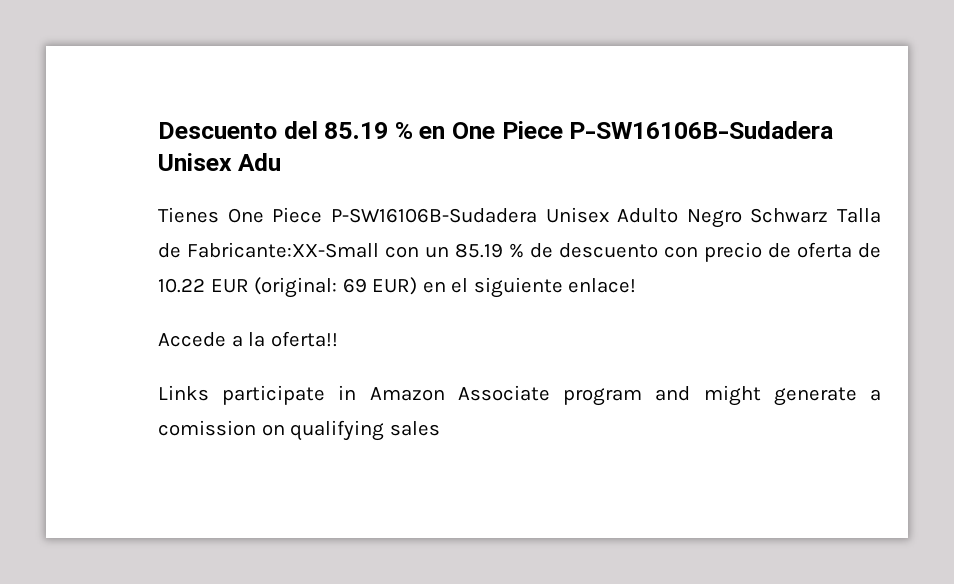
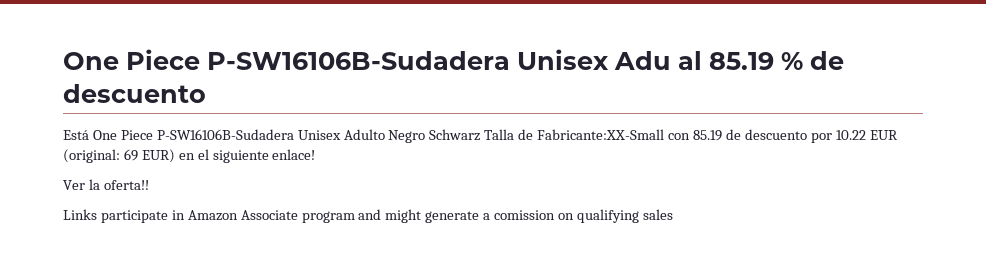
- Descuento del 85.19 % en One Piece P-SW16106B-Sudadera Unisex Adu
- Tienes One Piece P-SW16106B-Sudadera Unisex Adulto Negro Schwarz Talla de Fabricante:XX-Small con un 85.19 % de descuento con precio de oferta de 10.22 EUR (original: 69 EUR) en el siguiente enlace!
+ One Piece P-SW16106B-Sudadera Unisex Adu al 85.19 % de descuento
+ Está One Piece P-SW16106B-Sudadera Unisex Adulto Negro Schwarz Talla de Fabricante:XX-Small con 85.19 de descuento por 10.22 EUR (original: 69 EUR) en el siguiente enlace!
- Accede a la oferta!!
+ Ver la oferta!!

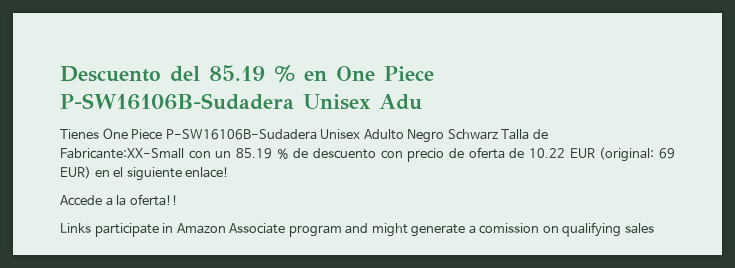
- One Piece P-SW16106B-Sudadera Unisex Adu al 85.19 % de descuento
- Está One Piece P-SW16106B-Sudadera Unisex Adulto Negro Schwarz Talla de Fabricante:XX-Small con 85.19 de descuento por 10.22 EUR (original: 69 EUR) en el siguiente enlace!
+ Descuento del 85.19 % en One Piece P-SW16106B-Sudadera Unisex Adu
+ Tienes One Piece P-SW16106B-Sudadera Unisex Adulto Negro Schwarz Talla de Fabricante:XX-Small con un 85.19 % de descuento con precio de oferta de 10.22 EUR (original: 69 EUR) en el siguiente enlace!
- Ver la oferta!!
+ Accede a la oferta!!

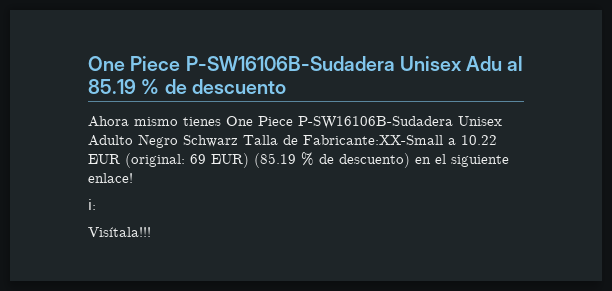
- Descuento del 85.19 % en One Piece P-SW16106B-Sudadera Unisex Adu
- Tienes One Piece P-SW16106B-Sudadera Unisex Adulto Negro Schwarz Talla de Fabricante:XX-Small con un 85.19 % de descuento con precio de oferta de 10.22 EUR (original: 69 EUR) en el siguiente enlace!
+ One Piece P-SW16106B-Sudadera Unisex Adu al 85.19 % de descuento
+ Ahora mismo tienes One Piece P-SW16106B-Sudadera Unisex Adulto Negro Schwarz Talla de Fabricante:XX-Small a 10.22 EUR (original: 69 EUR) (85.19 % de descuento) en el siguiente enlace!
- Accede a la oferta!!
- Links participate in Amazon Associate program and might generate a comission on qualifying sales
+ ℹ:
+ Visítala!!!

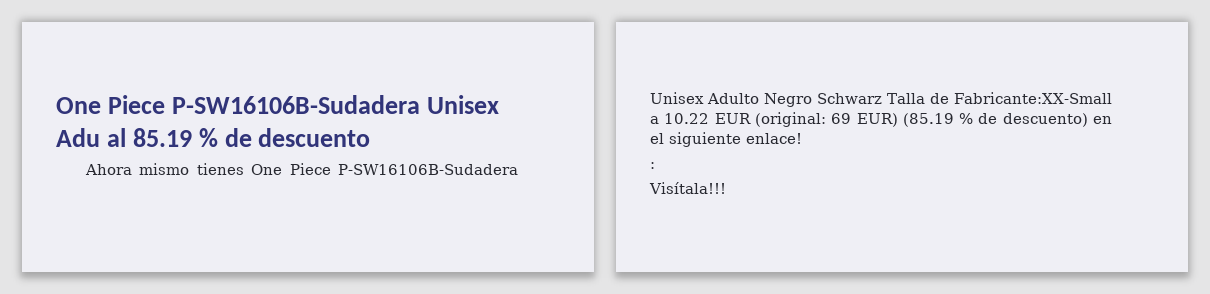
- ℹ:
+ :

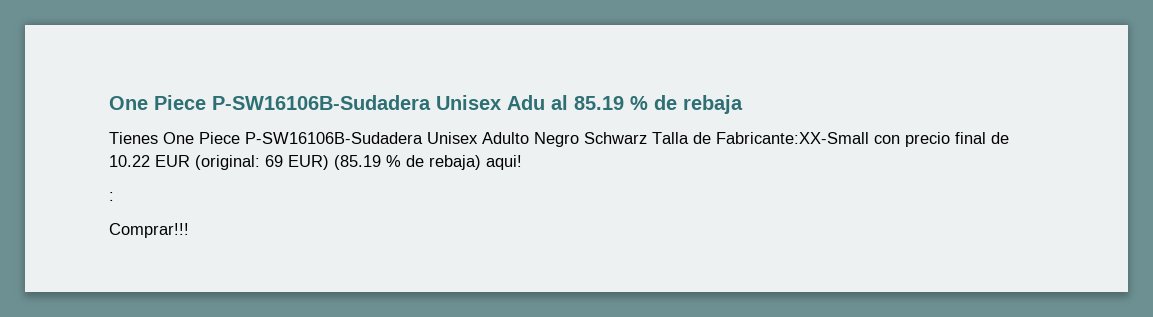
- One Piece P-SW16106B-Sudadera Unisex Adu al 85.19 % de descuento
- Ahora mismo tienes One Piece P-SW16106B-Sudadera Unisex Adulto Negro Schwarz Talla de Fabricante:XX-Small a 10.22 EUR (original: 69 EUR) (85.19 % de descuento) en el siguiente enlace!
+ One Piece P-SW16106B-Sudadera Unisex Adu al 85.19 % de rebaja
+ Tienes One Piece P-SW16106B-Sudadera Unisex Adulto Negro Schwarz Talla de Fabricante:XX-Small con precio final de 10.22 EUR (original: 69 EUR) (85.19 % de rebaja) aqui!
- Visítala!!!
+ Comprar!!!

